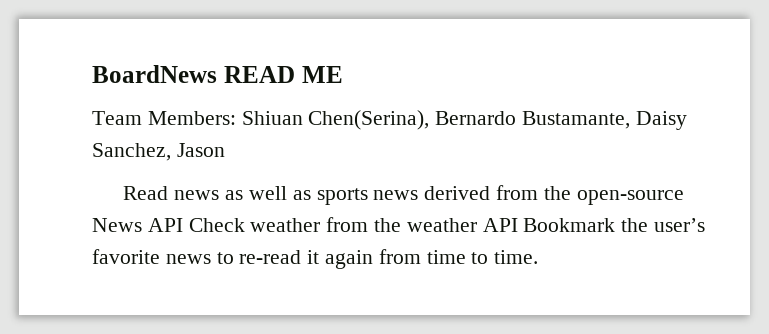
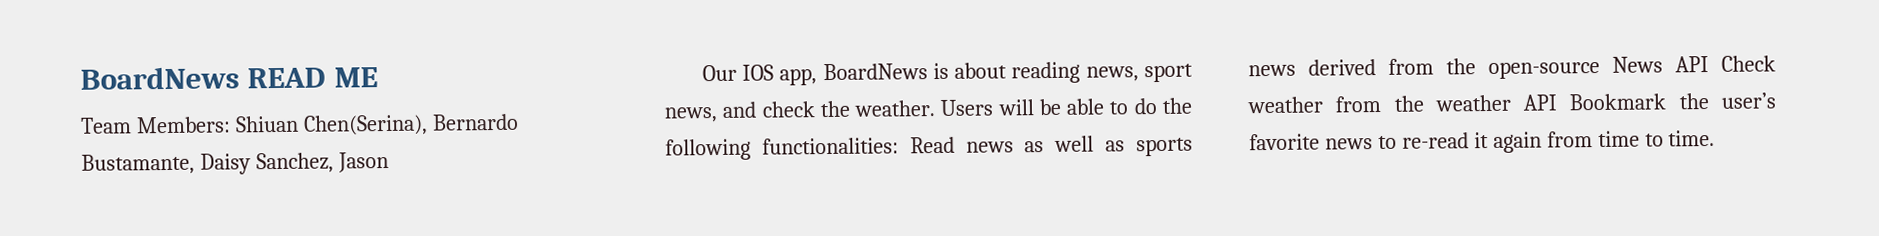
- Read news as well as sports news derived from the open-source News API Check weather from the weather API Bookmark the user’s favorite news to re-read it again from time to time.
+ Our IOS app, BoardNews is about reading news, sport news, and check the weather. Users will be able to do the following functionalities: Read news as well as sports news derived from the open-source News API Check weather from the weather API Bookmark the user’s favorite news to re-read it again from time to time.

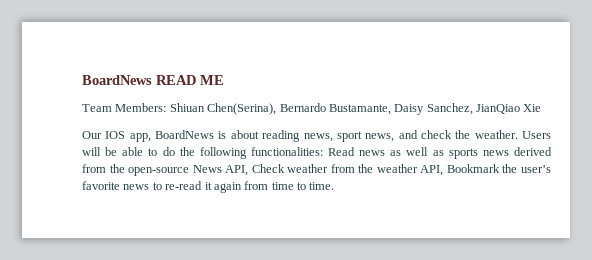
- Team Members: Shiuan Chen(Serina), Bernardo Bustamante, Daisy Sanchez, Jason
+ Team Members: Shiuan Chen(Serina), Bernardo Bustamante, Daisy Sanchez, JianQiao Xie
- Users will be able to do the following functionalities: Read news as well as sports news derived from the open-source News API Check weather from the weather API Bookmark the user’s favorite news to re-read it again from time to time.
+ Users will be able to do the following functionalities: Read news as well as sports news derived from the open-source News API, Check weather from the weather API, Bookmark the user’s favorite news to re-read it again from time to time.

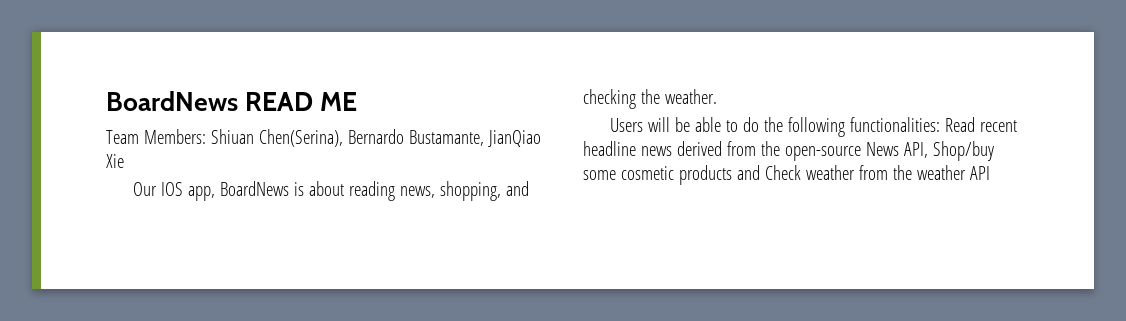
- Team Members: Shiuan Chen(Serina), Bernardo Bustamante, Daisy Sanchez, JianQiao Xie
+ Team Members: Shiuan Chen(Serina), Bernardo Bustamante, JianQiao Xie
- Our IOS app, BoardNews is about reading news, sport news, and check the weather. Users will be able to do the following functionalities: Read news as well as sports news derived from the open-source News API, Check weather from the weather API, Bookmark the user’s favorite news to re-read it again from time to time.
+ Our IOS app, BoardNews is about reading news, shopping, and checking the weather.
+ Users will be able to do the following functionalities: Read recent headline news derived from the open-source News API, Shop/buy some cosmetic products and Check weather from the weather API

